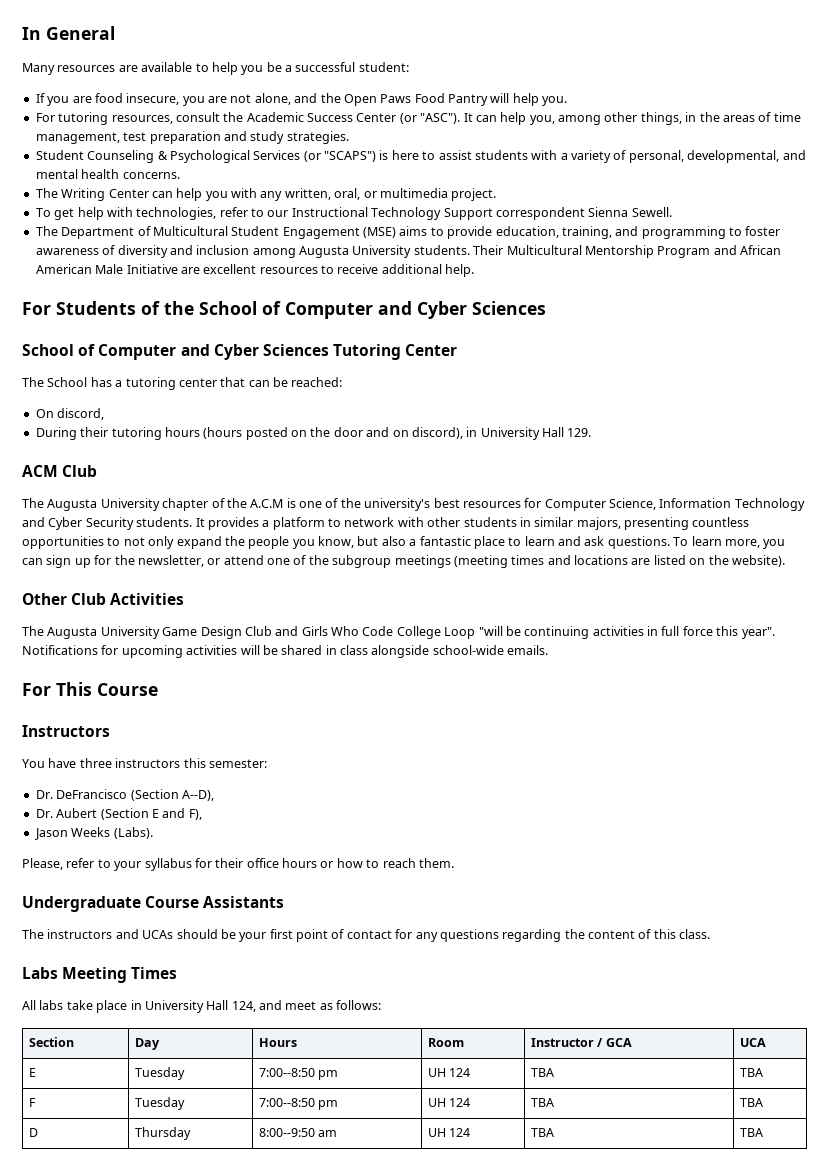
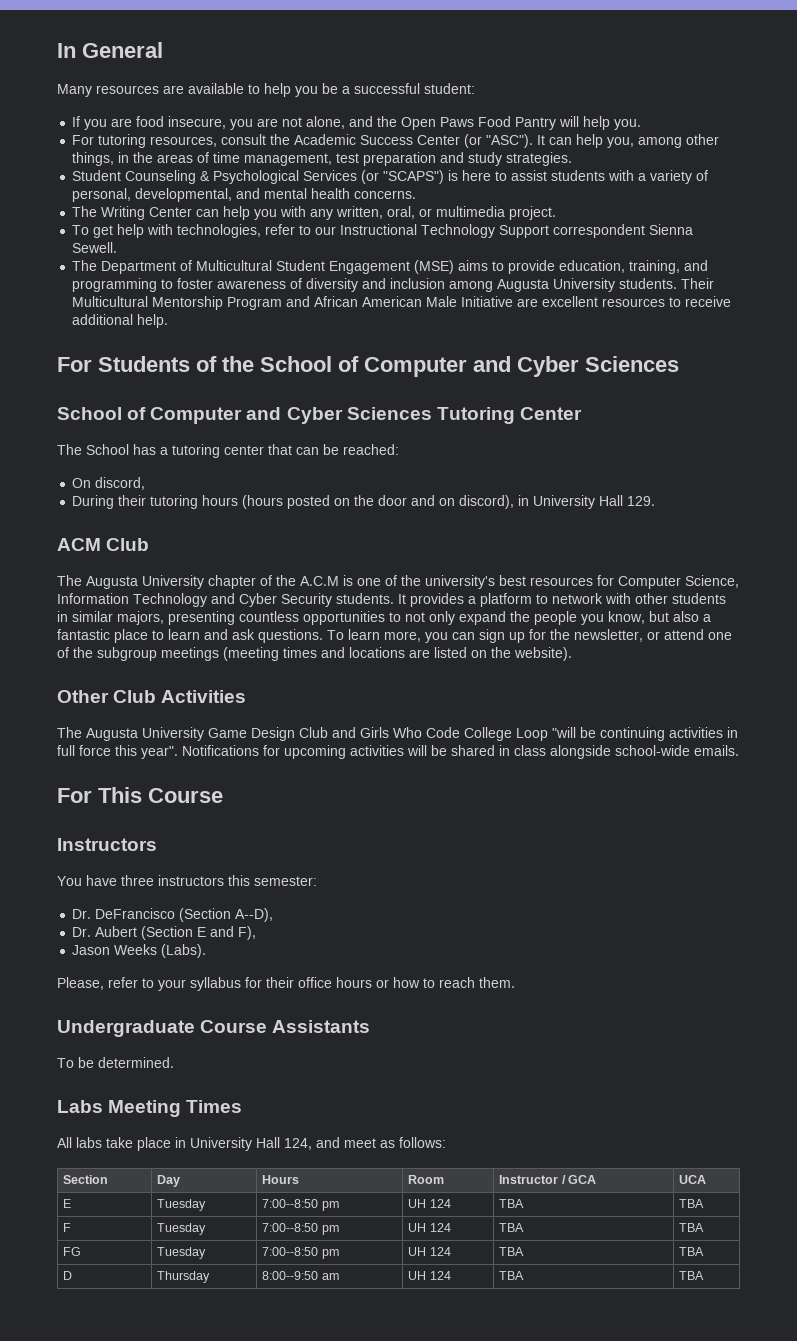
- The instructors and UCAs should be your first point of contact for any questions regarding the content of this class.
+ To be determined.
+ FG | Tuesday | 7:00--8:50 pm | UH 124 | TBA | TBA

